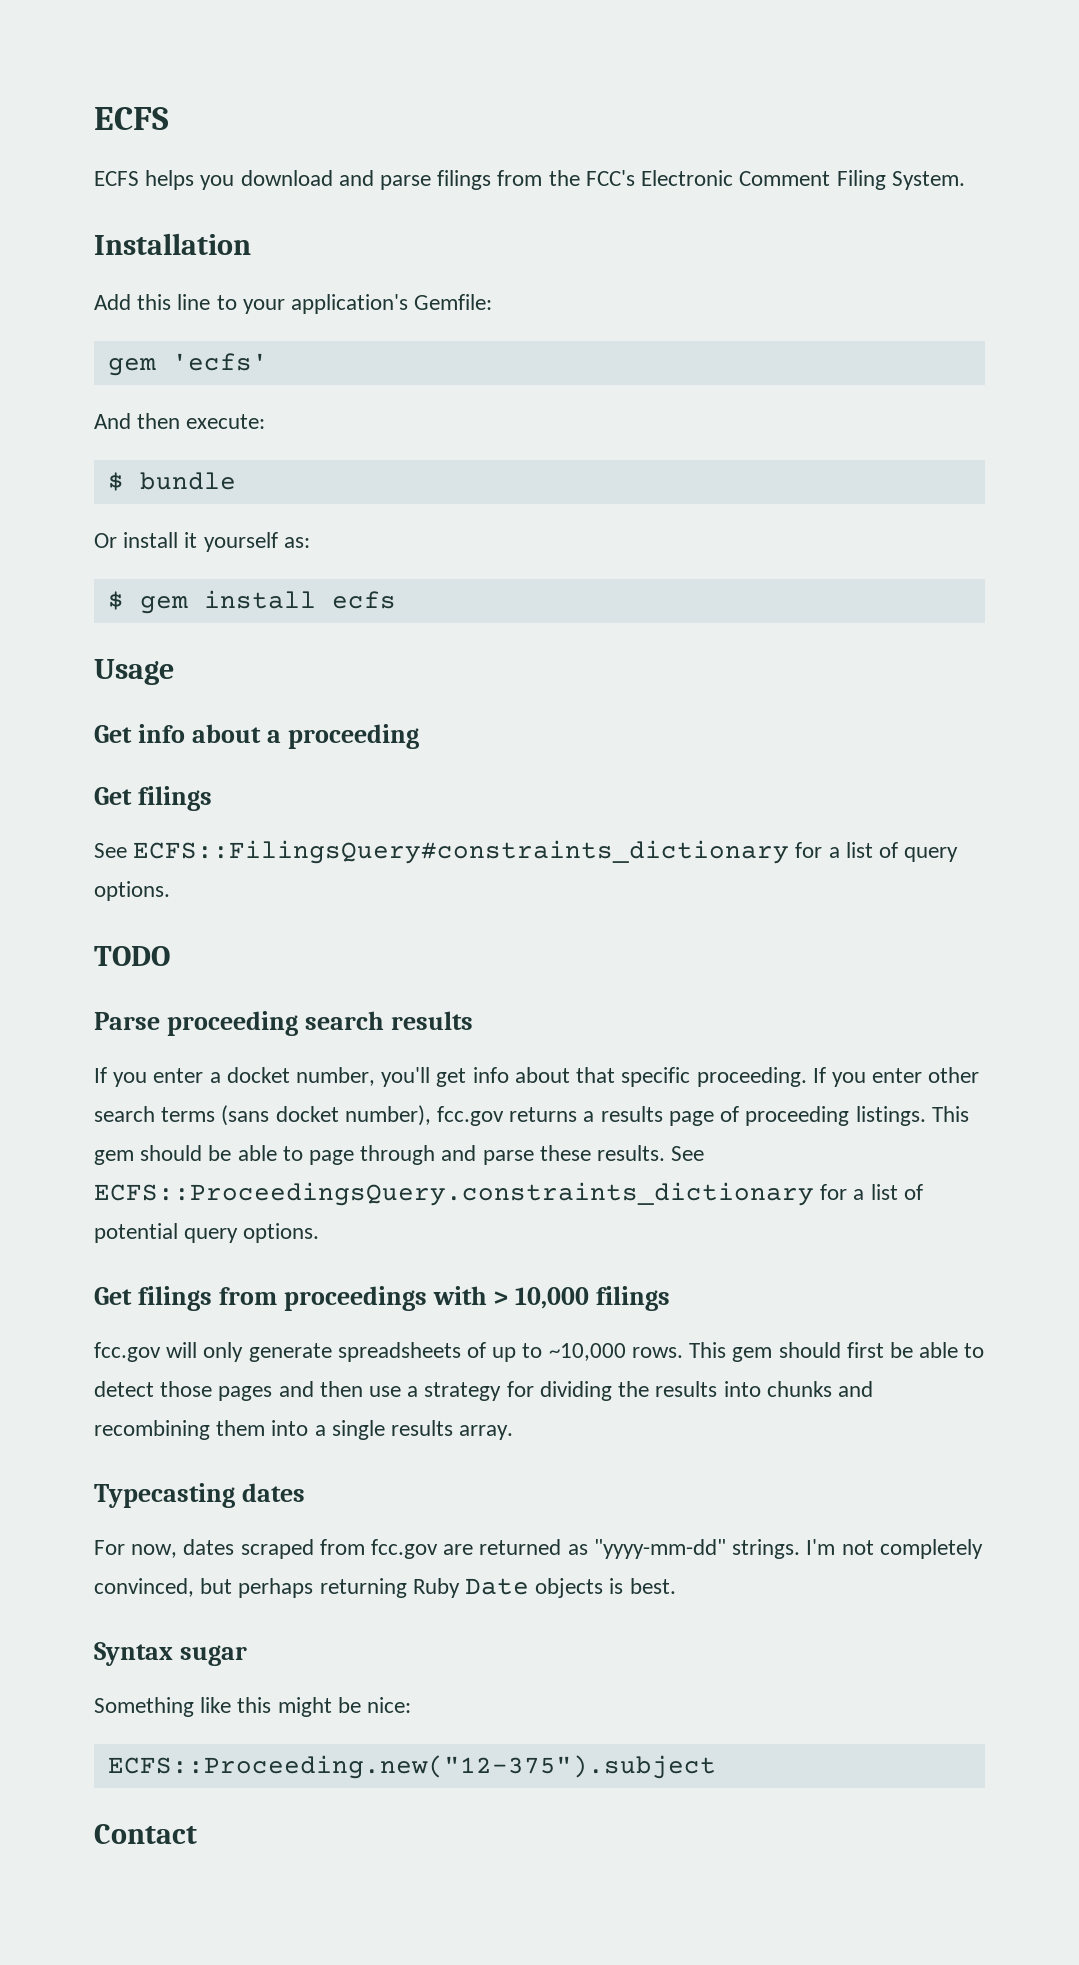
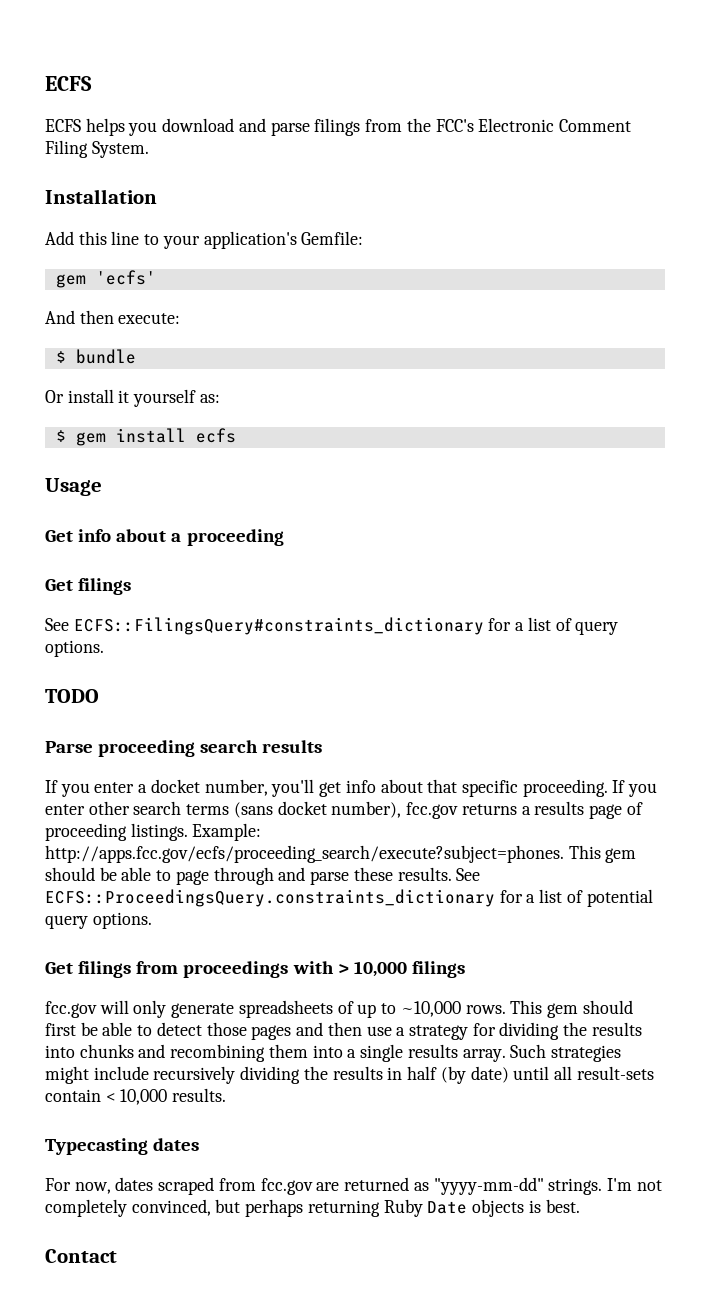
- This gem should be able to page through and parse these results.
+ Example: http://apps.fcc.gov/ecfs/proceeding_search/execute?subject=phones. This gem should be able to page through and parse these results.
+ Such strategies might include recursively dividing the results in half (by date) until all result-sets contain < 10,000 results.
- Syntax sugar
- Something like this might be nice:
- ECFS::Proceeding.new("12-375").subject

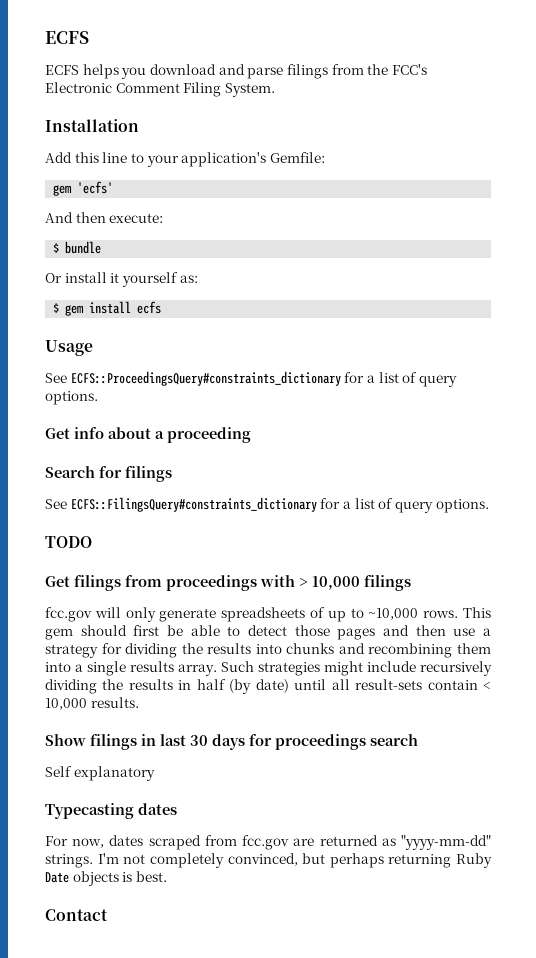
+ See ECFS::ProceedingsQuery#constraints_dictionary for a list of query options.
  Get info about a proceeding
- Get filings
+ Search for filings
- Parse proceeding search results
- If you enter a docket number, you'll get info about that specific proceeding. If you enter other search terms (sans docket number), fcc.gov returns a results page of proceeding listings. Example: http://apps.fcc.gov/ecfs/proceeding_search/execute?subject=phones. This gem should be able to page through and parse these results. See ECFS::ProceedingsQuery.constraints_dictionary for a list of potential query options.
+ Show filings in last 30 days for proceedings search
+ Self explanatory

